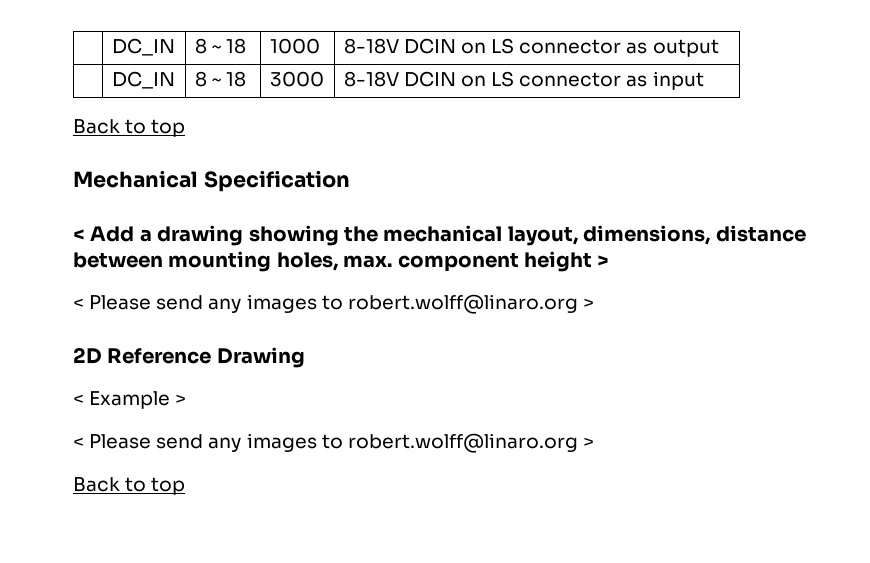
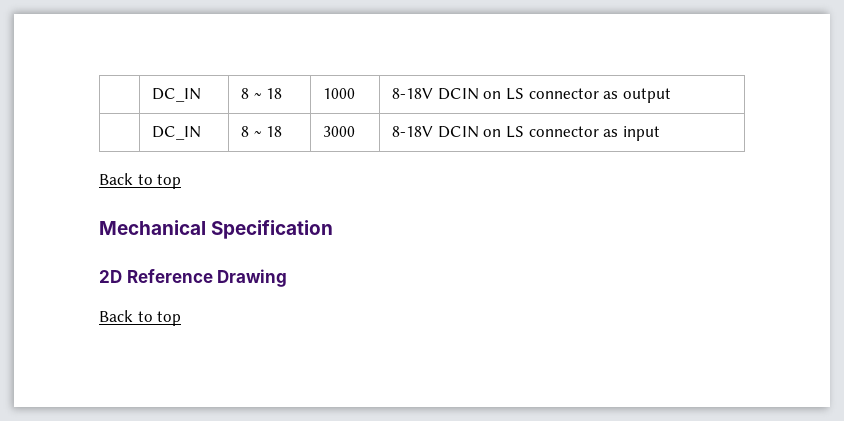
- < Add a drawing showing the mechanical layout, dimensions, distance between mounting holes, max. component height >
- < Please send any images to robert.wolff@linaro.org >
  2D Reference Drawing
- < Example >
- < Please send any images to robert.wolff@linaro.org >

